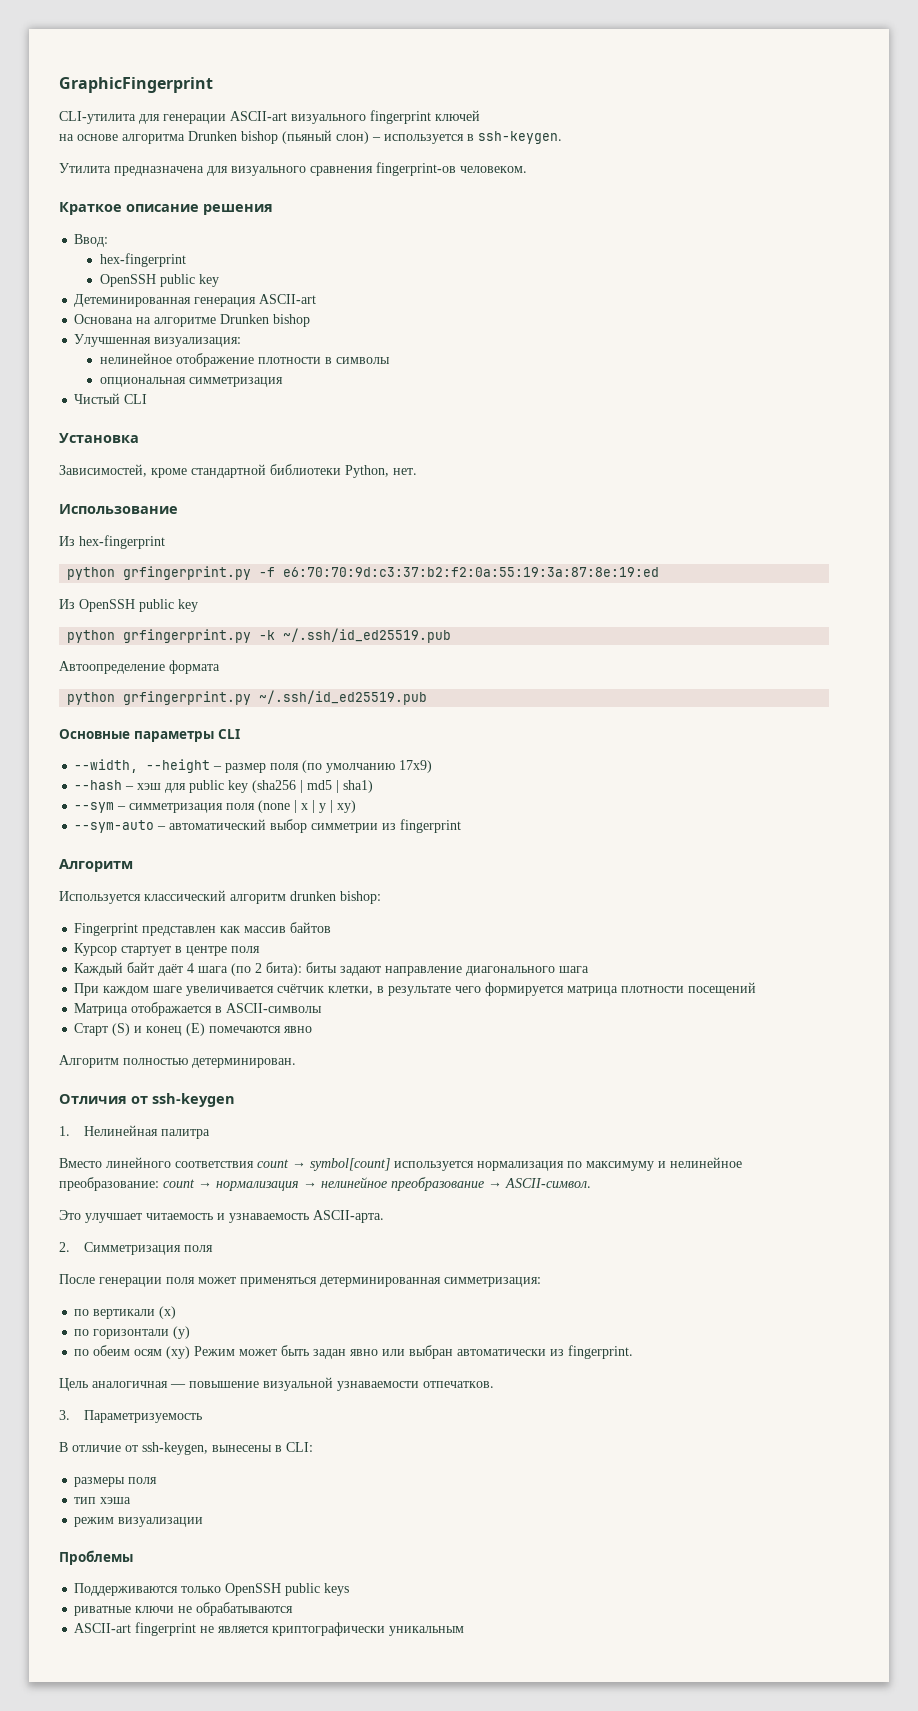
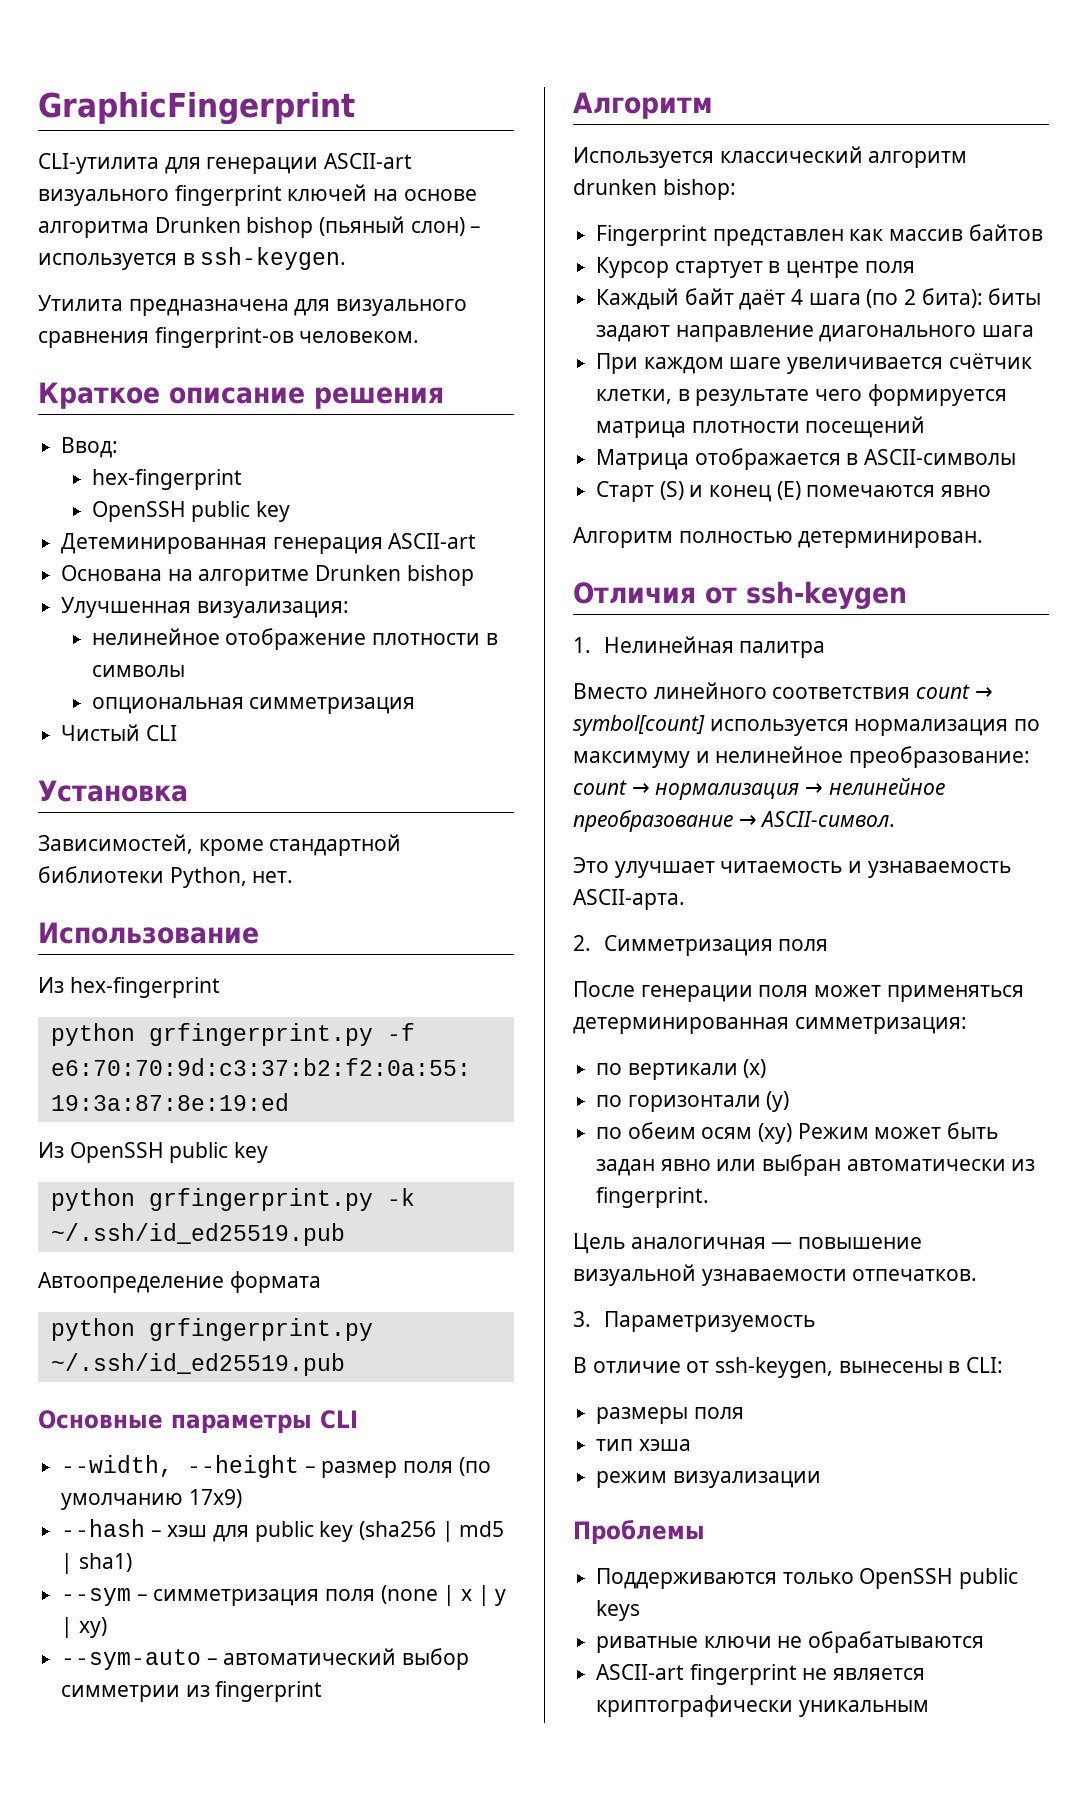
- CLI-утилита для генерации ASCII-art визуального fingerprint ключей
- на основе алгоритма Drunken bishop (пьяный слон) – используется в ssh-keygen.
+ CLI-утилита для генерации ASCII-art визуального fingerprint ключей на основе алгоритма Drunken bishop (пьяный слон) – используется в ssh-keygen.

